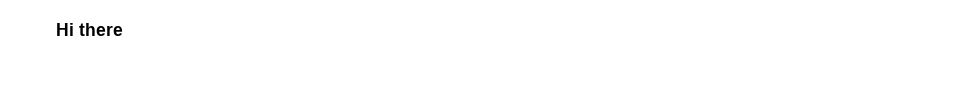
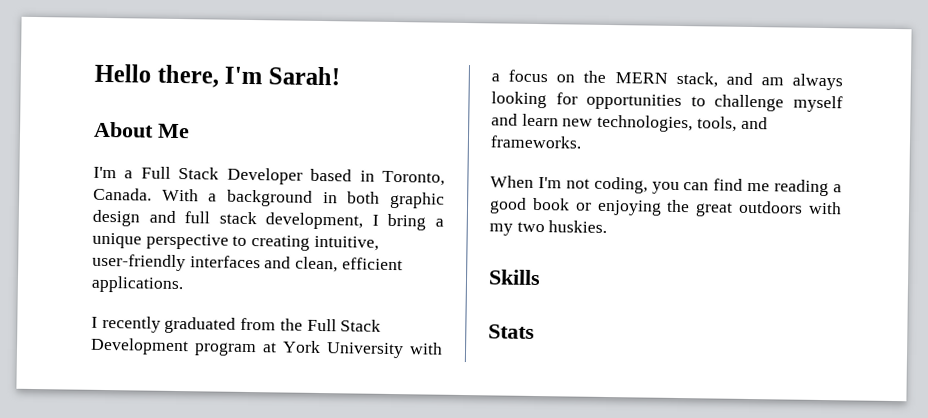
- Hi there
+ Hello there, I'm Sarah!
+ About Me
+ I'm a Full Stack Developer based in Toronto, Canada. With a background in both graphic design and full stack development, I bring a unique perspective to creating intuitive, user-friendly interfaces and clean, efficient applications.
+ I recently graduated from the Full Stack Development program at York University with a focus on the MERN stack, and am always looking for opportunities to challenge myself and learn new technologies, tools, and frameworks.
+ When I'm not coding, you can find me reading a good book or enjoying the great outdoors with my two huskies.
+ Skills
+ Stats

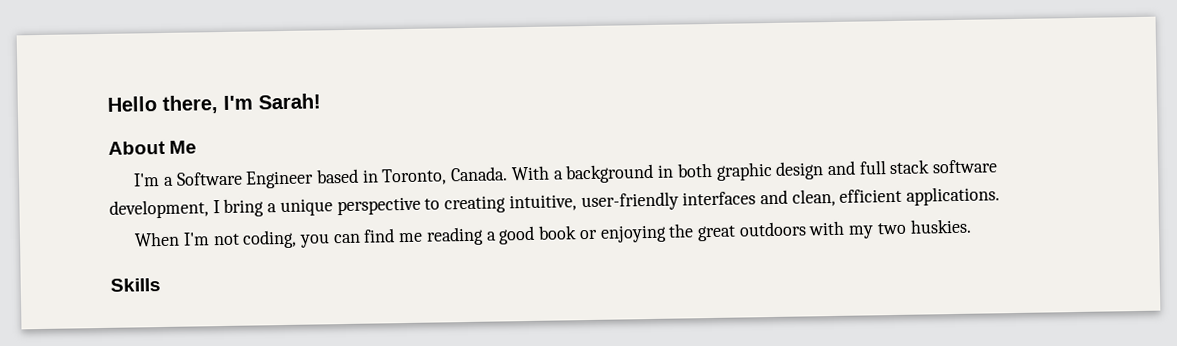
- I'm a Full Stack Developer based in Toronto, Canada.
+ I'm a Software Engineer based in Toronto, Canada.
- With a background in both graphic design and full stack development, I bring a unique perspective to creating intuitive, user-friendly interfaces and clean, efficient applications.
+ With a background in both graphic design and full stack software development, I bring a unique perspective to creating intuitive, user-friendly interfaces and clean, efficient applications.
- I recently graduated from the Full Stack Development program at York University with a focus on the MERN stack, and am always looking for opportunities to challenge myself and learn new technologies, tools, and frameworks.
- Stats

